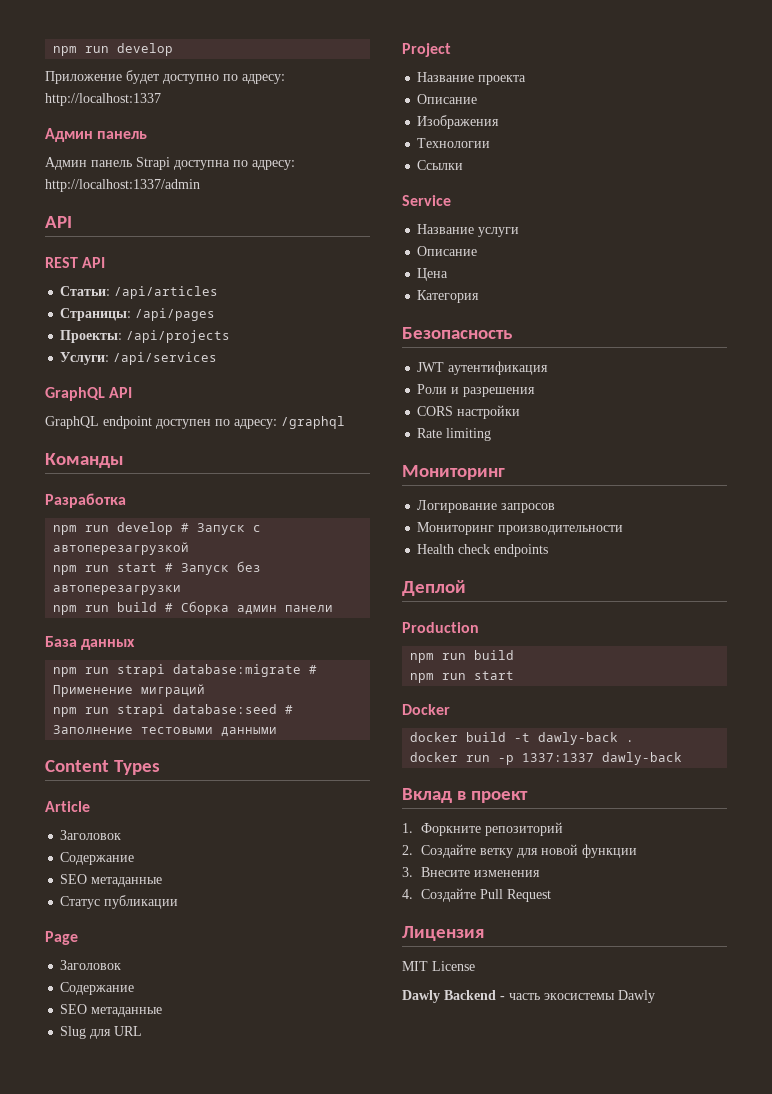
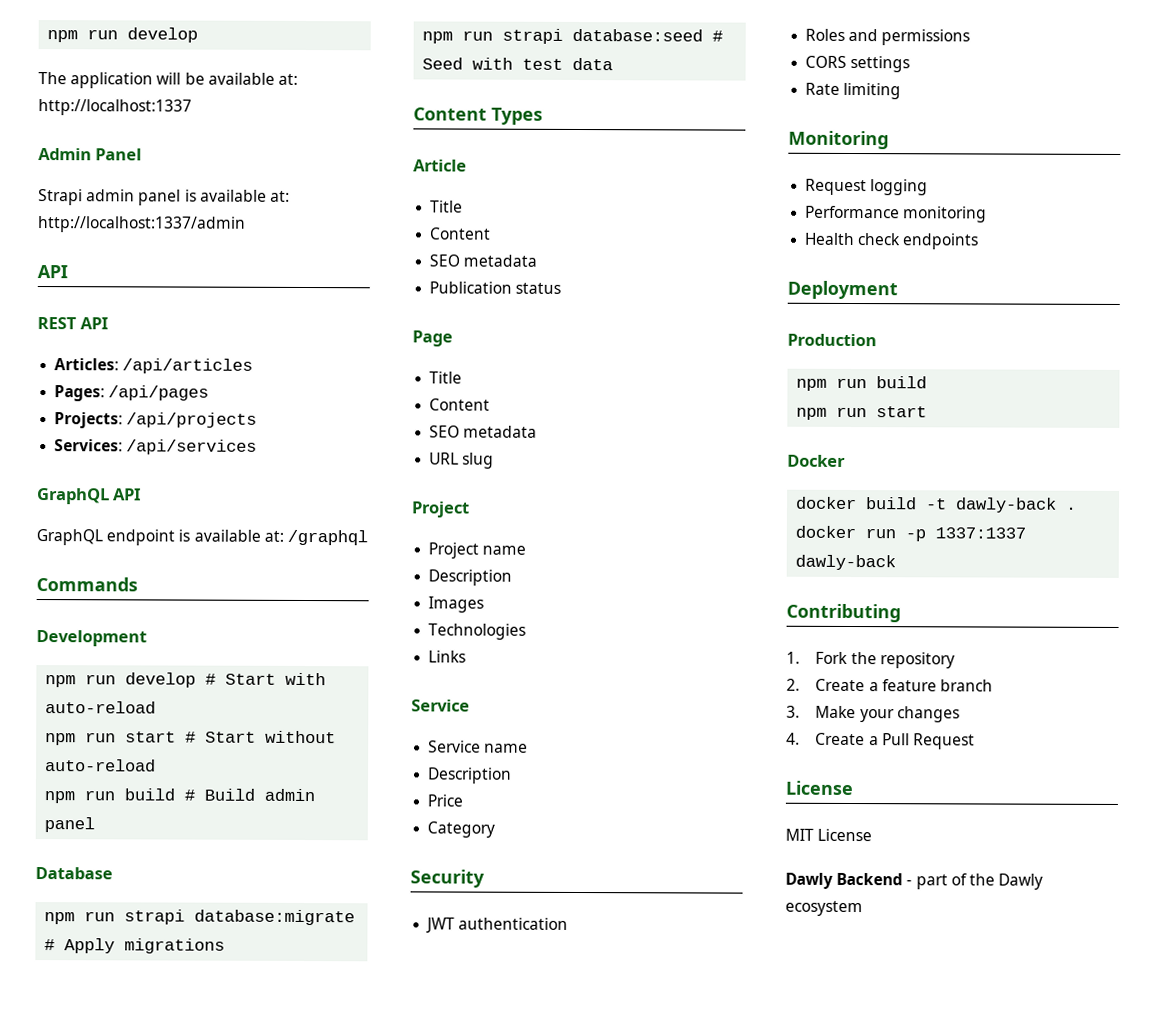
- Приложение будет доступно по адресу: http://localhost:1337
- Админ панель
- Админ панель Strapi доступна по адресу: http://localhost:1337/admin
+ The application will be available at: http://localhost:1337
+ Admin Panel
+ Strapi admin panel is available at: http://localhost:1337/admin
- Статьи: /api/articles
+ Articles: /api/articles
- Страницы: /api/pages
+ Pages: /api/pages
- Проекты: /api/projects
+ Projects: /api/projects
- Услуги: /api/services
+ Services: /api/services
- GraphQL endpoint доступен по адресу: /graphql
+ GraphQL endpoint is available at: /graphql
- Команды
- Разработка
+ Commands
+ Development
- npm run develop # Запуск с автоперезагрузкой
+ npm run develop # Start with auto-reload
- npm run start # Запуск без автоперезагрузки
+ npm run start # Start without auto-reload
- npm run build # Сборка админ панели
- База данных
+ npm run build # Build admin panel
+ Database
- npm run strapi database:migrate # Применение миграций
+ npm run strapi database:migrate # Apply migrations
- npm run strapi database:seed # Заполнение тестовыми данными
+ npm run strapi database:seed # Seed with test data
  Article
- Заголовок
- Содержание
- SEO метаданные
- Статус публикации
+ Title
+ Content
+ SEO metadata
+ Publication status
  Page
- Заголовок
- Содержание
- SEO метаданные
- Slug для URL
+ Title
+ Content
+ SEO metadata
+ URL slug
- Название проекта
- Описание
- Изображения
- Технологии
- Ссылки
+ Project name
+ Description
+ Images
+ Technologies
+ Links
  Service
- Название услуги
- Описание
- Цена
- Категория
- Безопасность
- JWT аутентификация
- Роли и разрешения
+ Service name
+ Description
+ Price
+ Category
+ Security
+ JWT authentication
+ Roles and permissions
- CORS настройки
+ CORS settings
  Rate limiting
- Мониторинг
- Логирование запросов
- Мониторинг производительности
+ Monitoring
+ Request logging
+ Performance monitoring
- Деплой
+ Deployment
- Вклад в проект
- 1. Форкните репозиторий
- 2. Создайте ветку для новой функции
- 3. Внесите изменения
+ Contributing
+ 1. Fork the repository
+ 2. Create a feature branch
+ 3. Make your changes
- 4. Создайте Pull Request
- Лицензия
+ 4. Create a Pull Request
+ License
- Dawly Backend - часть экосистемы Dawly
+ Dawly Backend - part of the Dawly ecosystem

